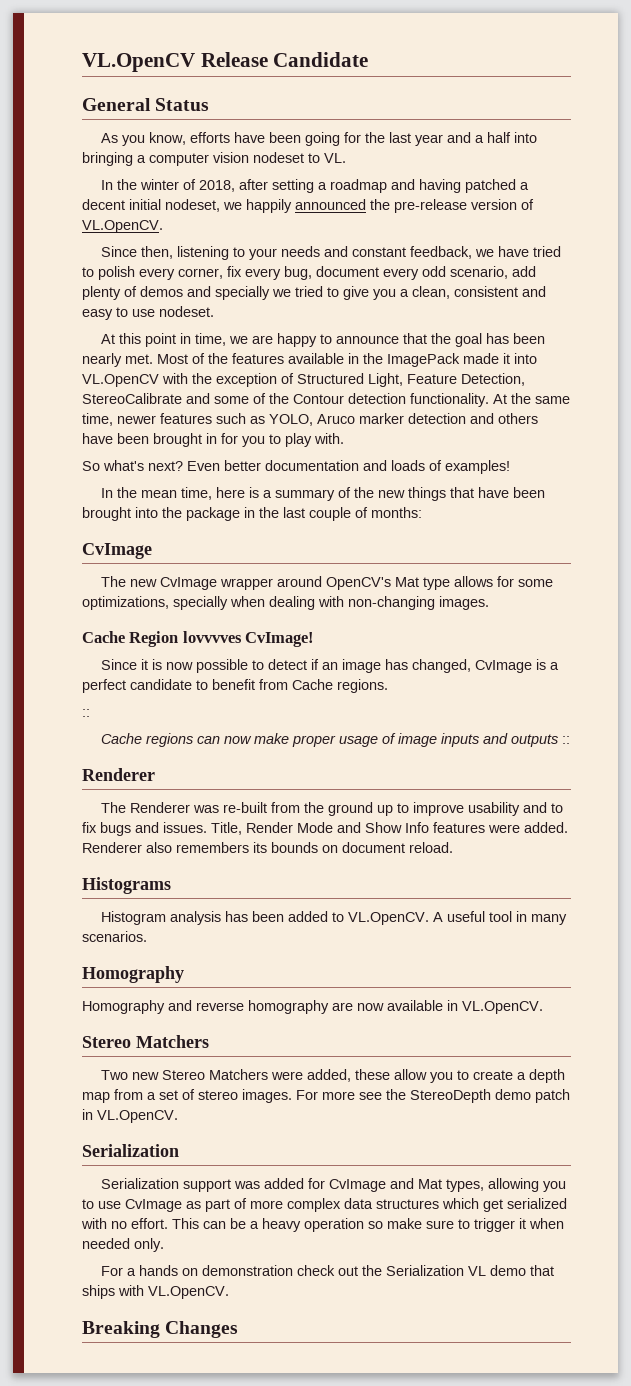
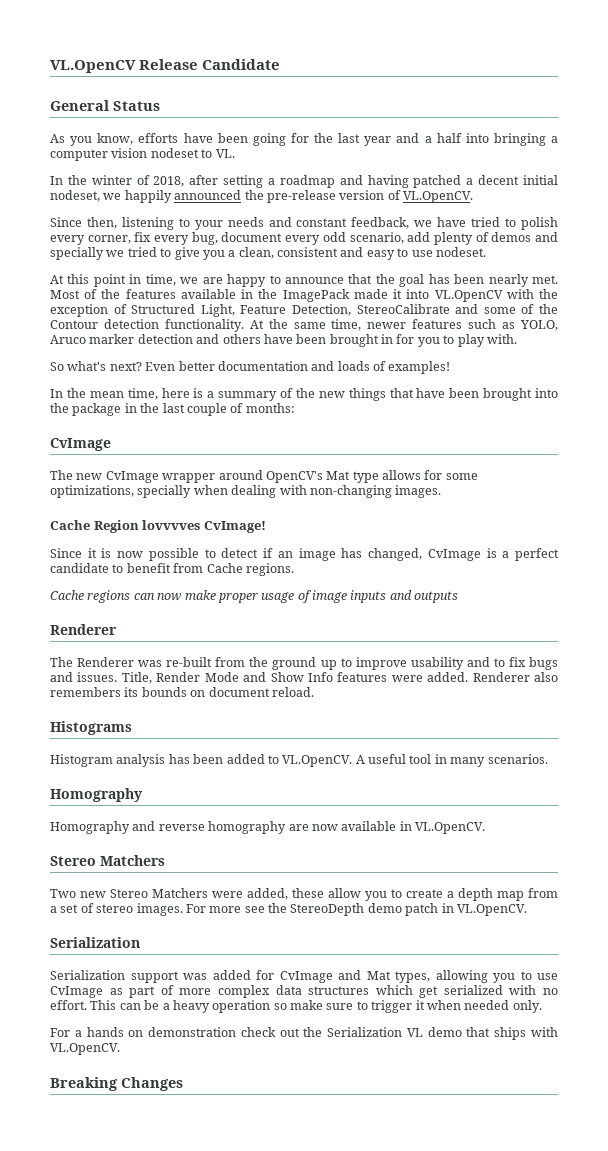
  Since it is now possible to detect if an image has changed, CvImage is a perfect candidate to benefit from Cache regions.
- ::
- Cache regions can now make proper usage of image inputs and outputs ::
+ Cache regions can now make proper usage of image inputs and outputs

